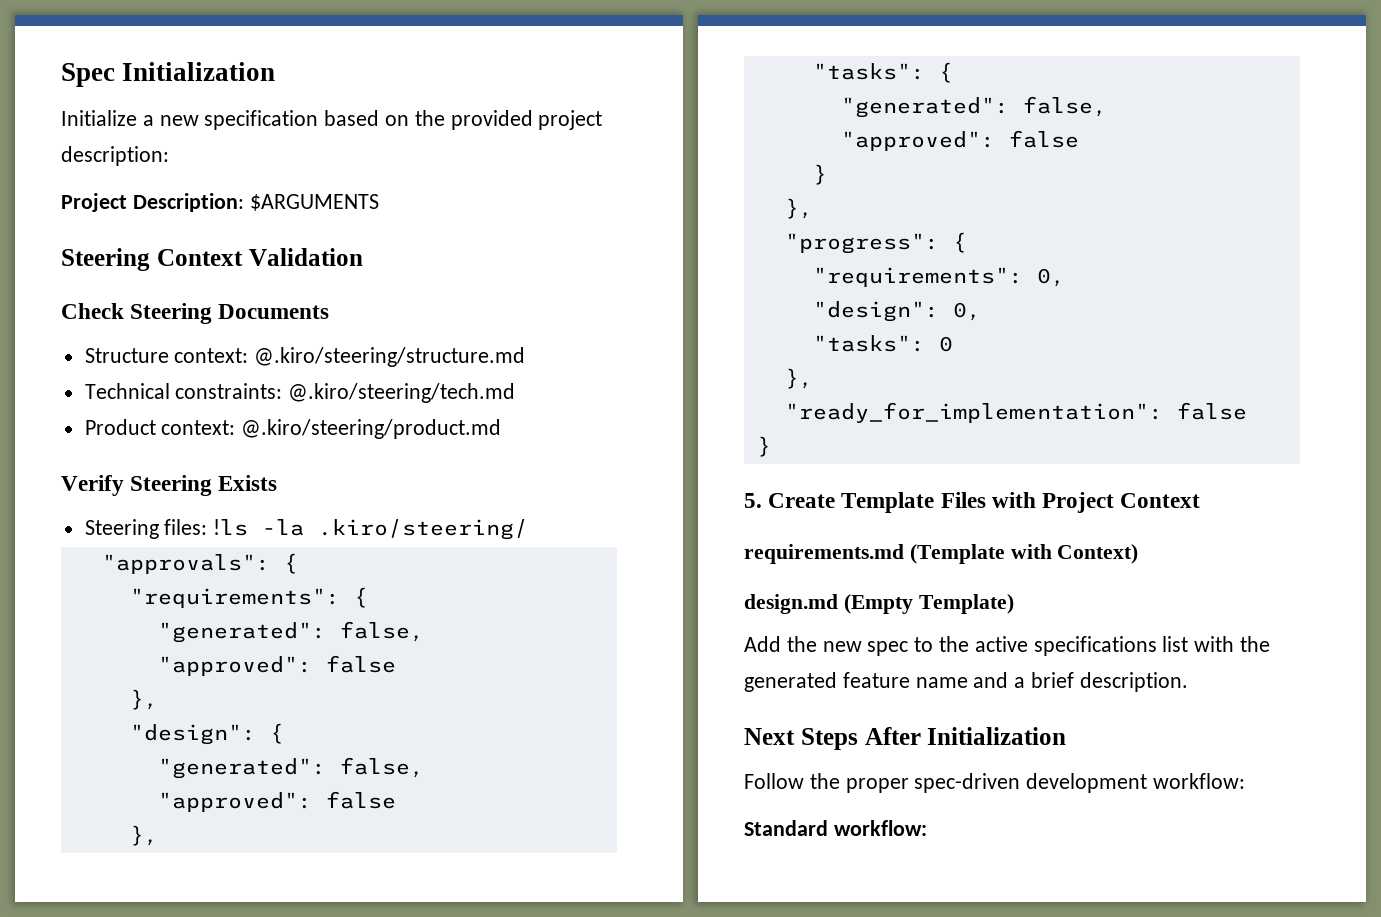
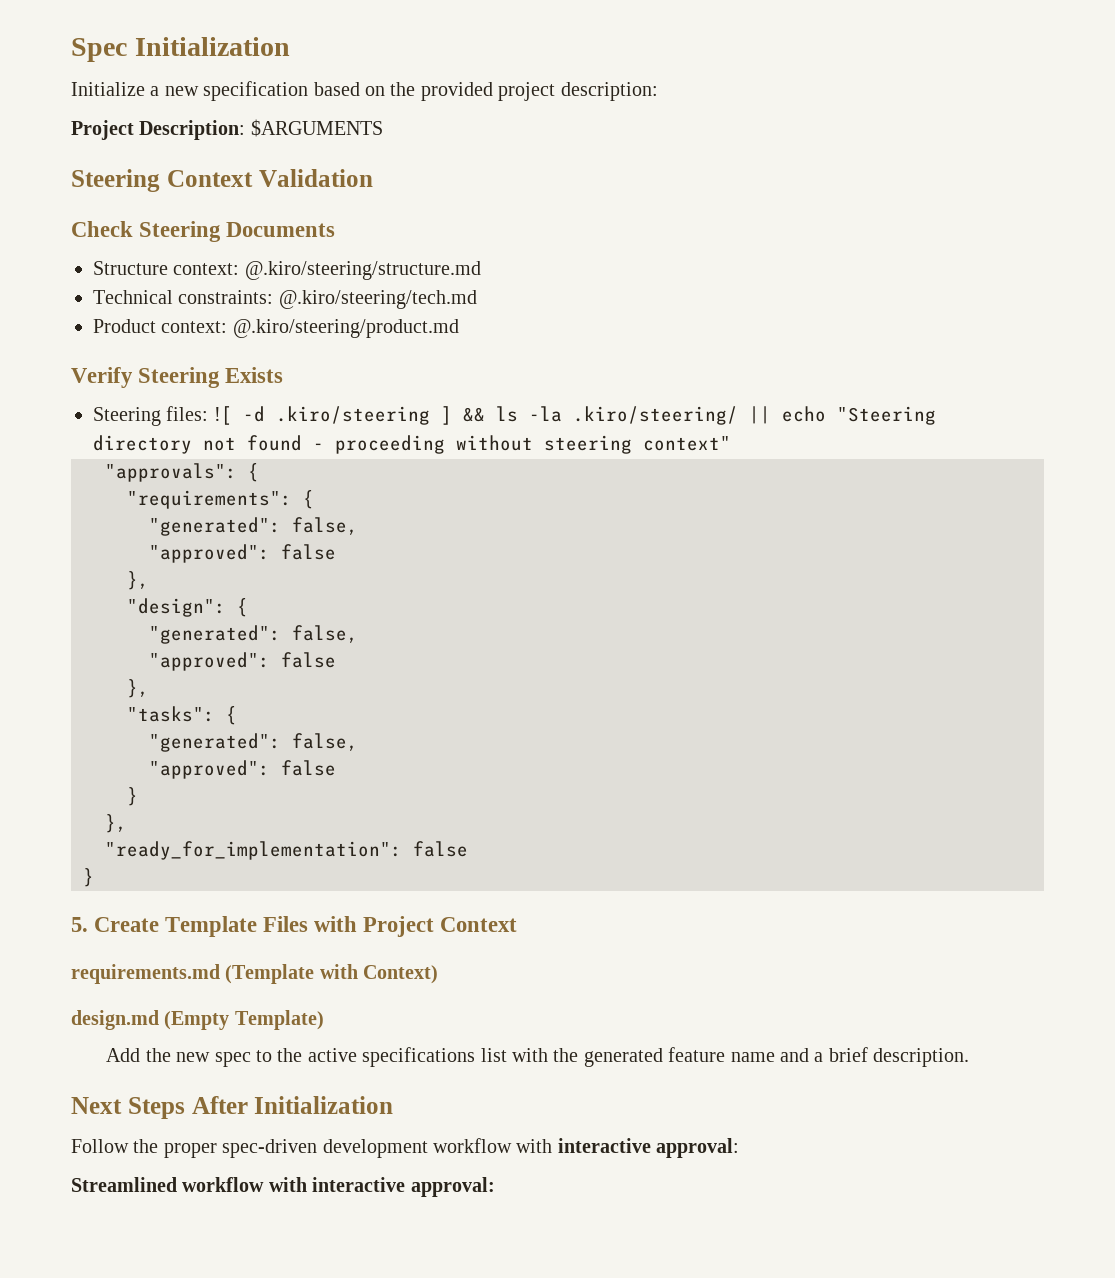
- Steering files: !ls -la .kiro/steering/
+ Steering files: ![ -d .kiro/steering ] && ls -la .kiro/steering/ || echo "Steering directory not found - proceeding without steering context"
- "progress": {
- "requirements": 0,
- "design": 0,
- "tasks": 0
- },
- Follow the proper spec-driven development workflow:
- Standard workflow:
+ Follow the proper spec-driven development workflow with interactive approval:
+ Streamlined workflow with interactive approval:

